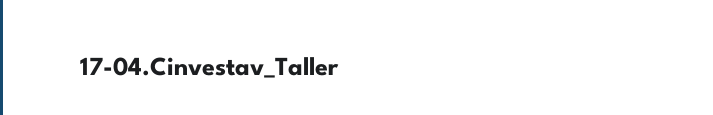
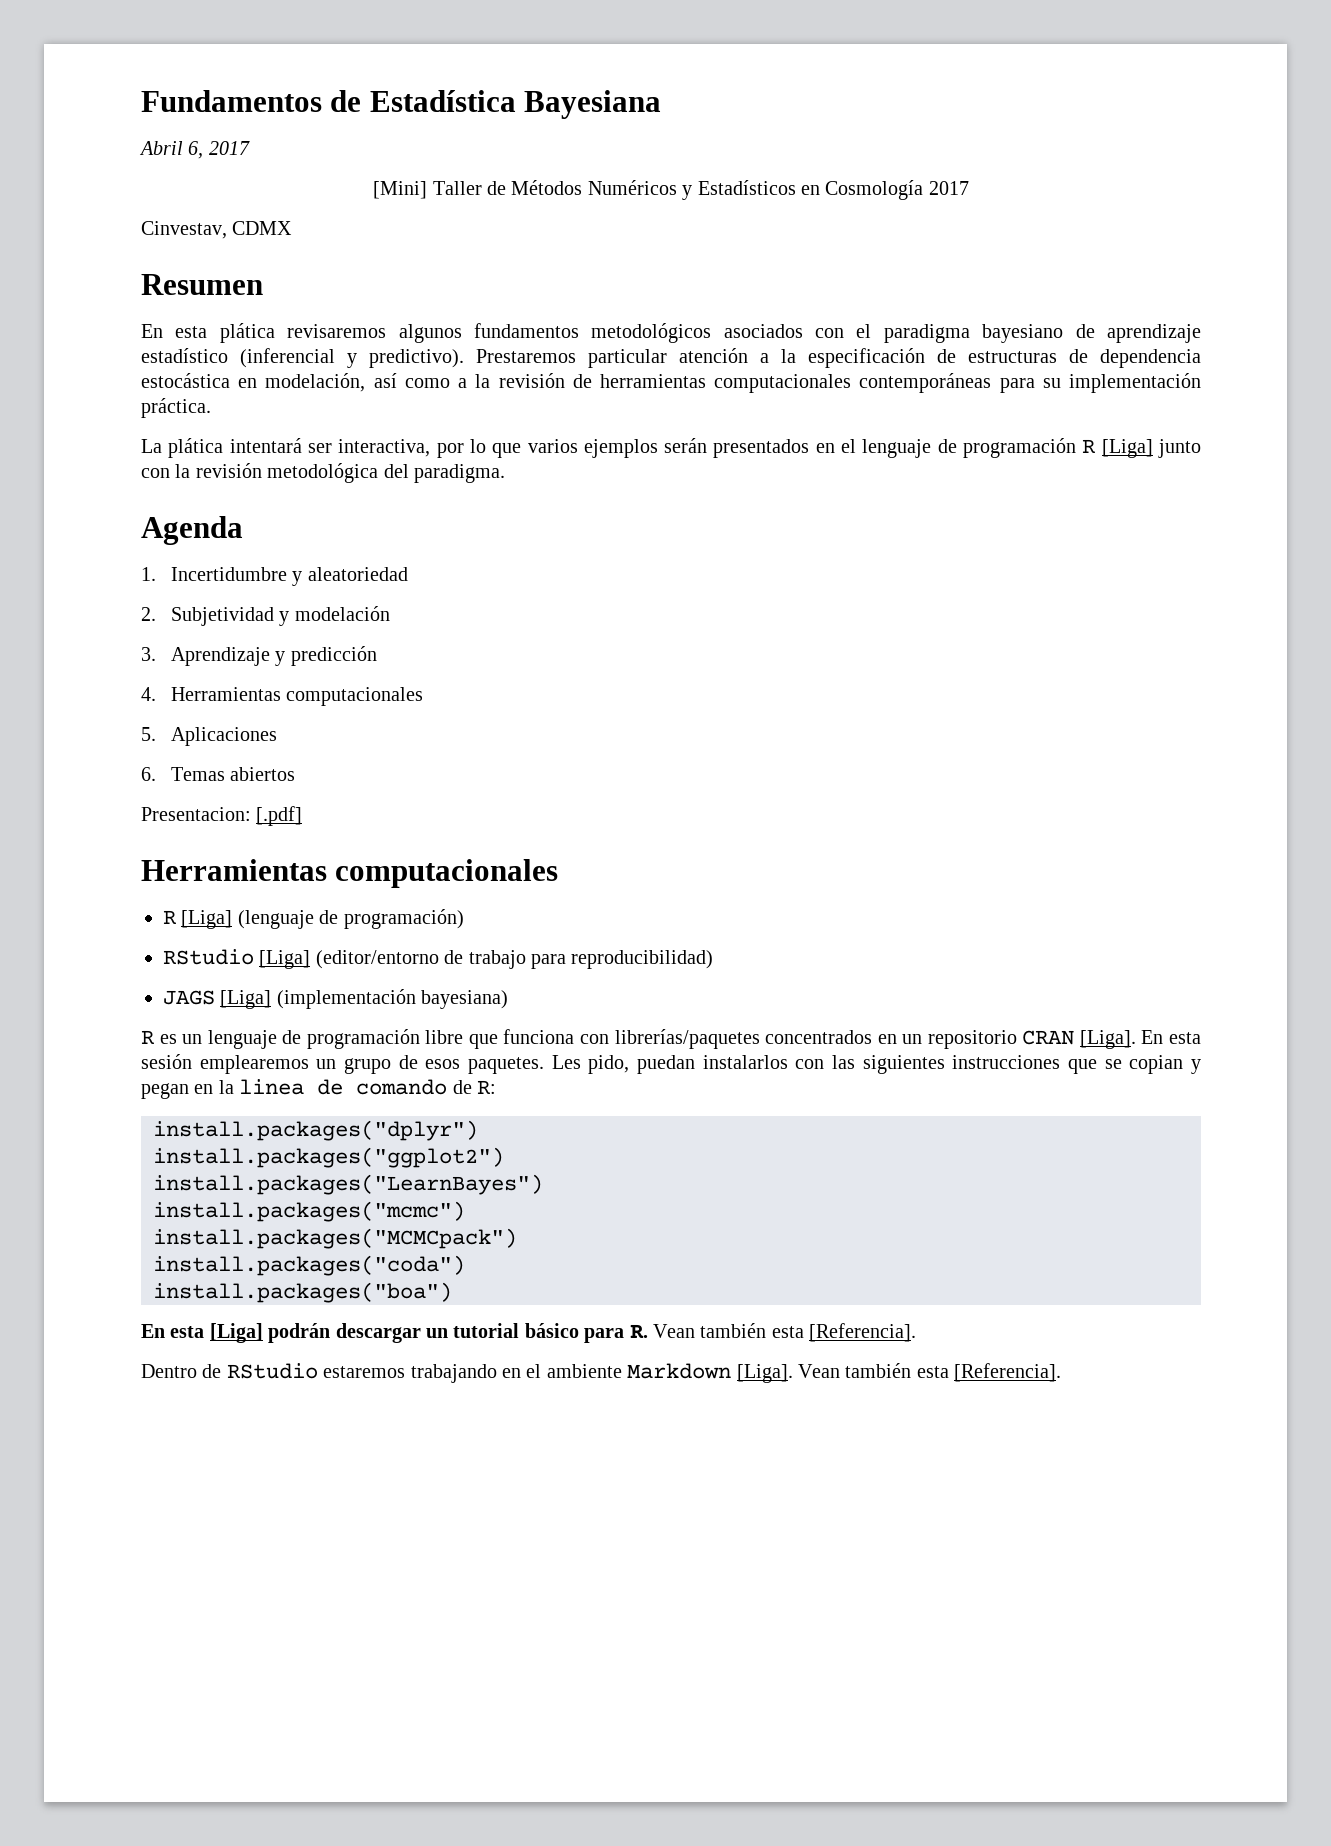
- 17-04.Cinvestav_Taller
+ Fundamentos de Estadística Bayesiana
+ Abril 6, 2017
+ [Mini] Taller de Métodos Numéricos y Estadísticos en Cosmología 2017
+ Cinvestav, CDMX
+ Resumen
+ En esta plática revisaremos algunos fundamentos metodológicos asociados con el paradigma bayesiano de aprendizaje estadístico (inferencial y predictivo). Prestaremos particular atención a la especificación de estructuras de dependencia estocástica en modelación, así como a la revisión de herramientas computacionales contemporáneas para su implementación práctica.
+ La plática intentará ser interactiva, por lo que varios ejemplos serán presentados en el lenguaje de programación R [Liga] junto con la revisión metodológica del paradigma.
+ Agenda
+ 1. Incertidumbre y aleatoriedad
+ 2. Subjetividad y modelación
+ 3. Aprendizaje y predicción
+ 4. Herramientas computacionales
+ 5. Aplicaciones
+ 6. Temas abiertos
+ Presentacion: [.pdf]
+ Herramientas computacionales
+ R [Liga] (lenguaje de programación)
+ RStudio [Liga] (editor/entorno de trabajo para reproducibilidad)
+ JAGS [Liga] (implementación bayesiana)
+ R es un lenguaje de programación libre que funciona con librerías/paquetes concentrados en un repositorio CRAN [Liga]. En esta sesión emplearemos un grupo de esos paquetes. Les pido, puedan instalarlos con las siguientes instrucciones que se copian y pegan en la linea de comando de R:
+ install.packages("dplyr")
+ install.packages("ggplot2")
+ install.packages("LearnBayes")
+ install.packages("mcmc")
+ install.packages("MCMCpack")
+ install.packages("coda")
+ install.packages("boa")
+ En esta [Liga] podrán descargar un tutorial básico para R. Vean también esta [Referencia].
+ Dentro de RStudio estaremos trabajando en el ambiente Markdown [Liga]. Vean también esta [Referencia].

